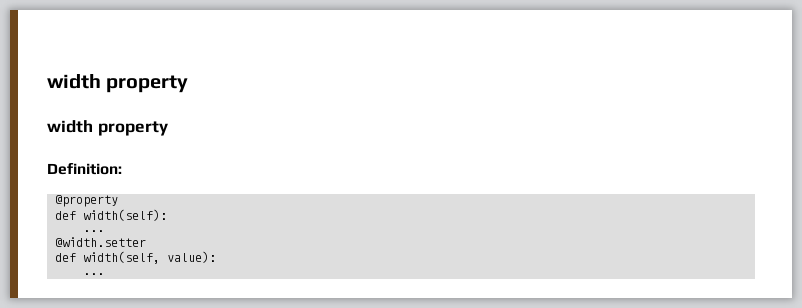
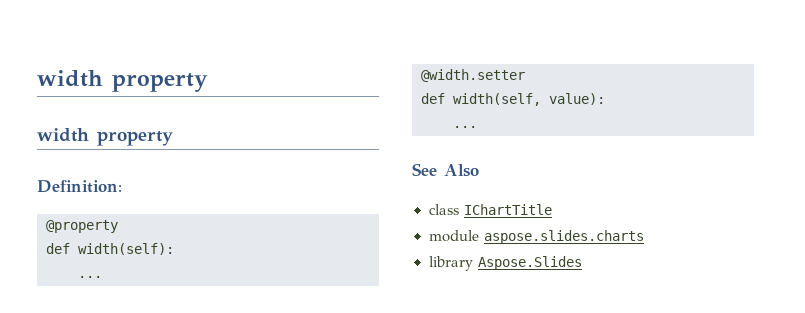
+ See Also
+ class IChartTitle
+ module aspose.slides.charts
+ library Aspose.Slides

